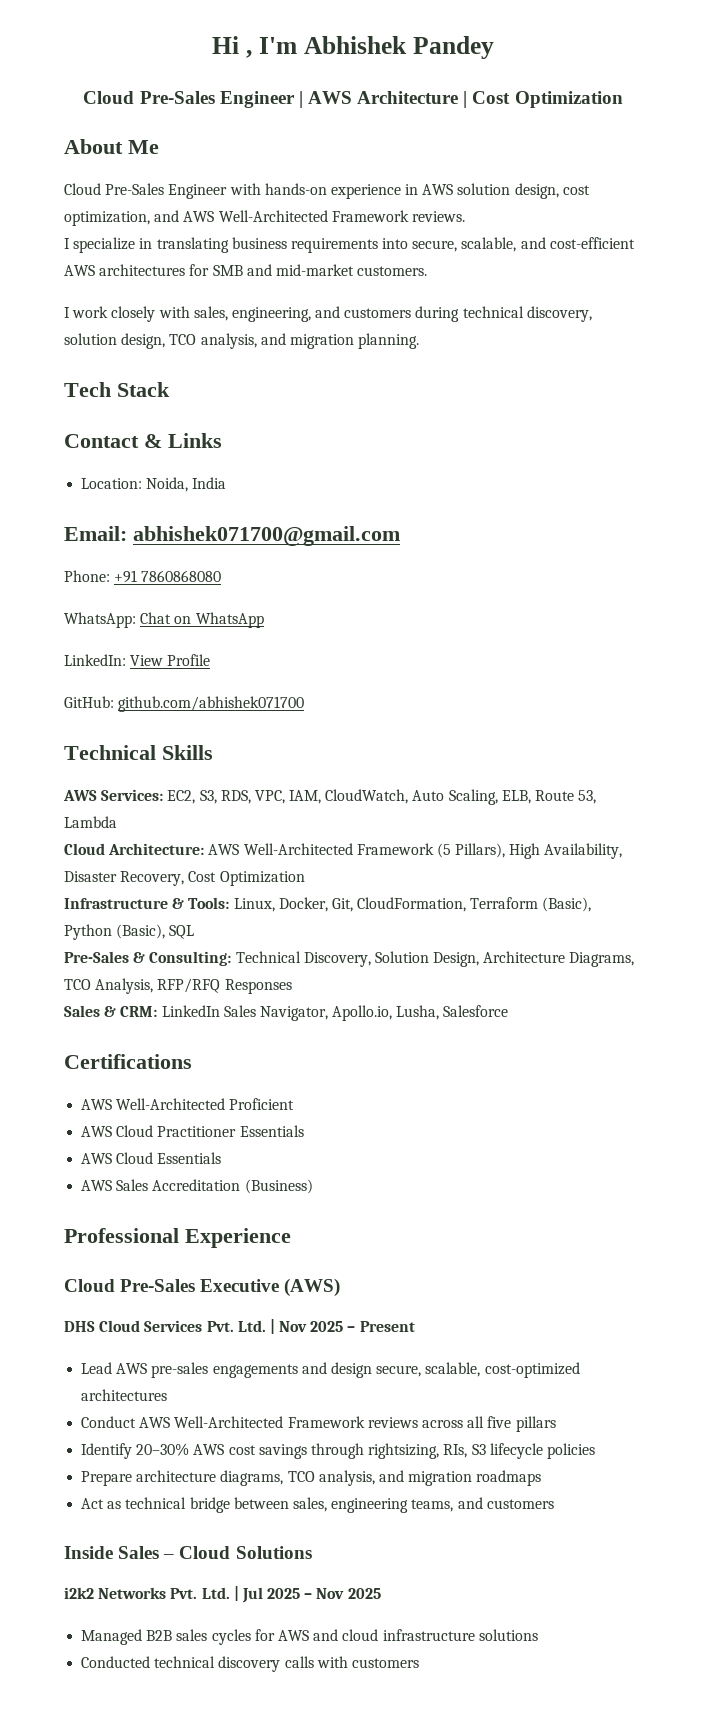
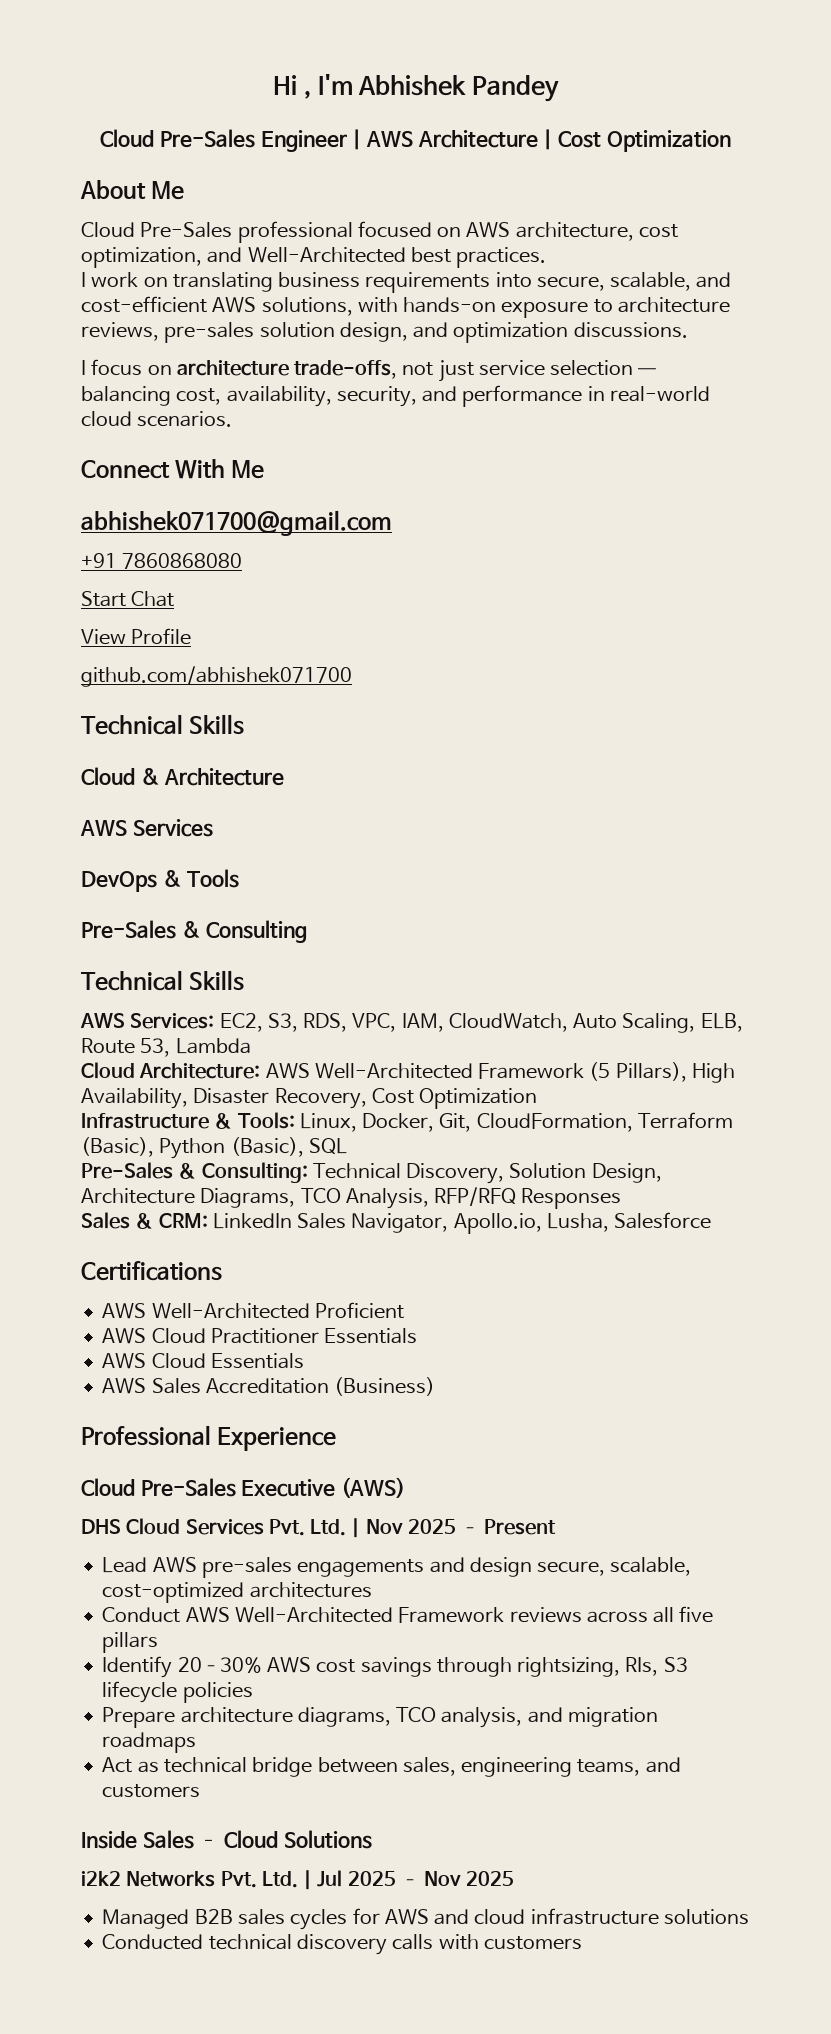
- Cloud Pre-Sales Engineer with hands-on experience in AWS solution design, cost optimization, and AWS Well-Architected Framework reviews.
- I specialize in translating business requirements into secure, scalable, and cost-efficient AWS architectures for SMB and mid-market customers.
- I work closely with sales, engineering, and customers during technical discovery, solution design, TCO analysis, and migration planning.
- Tech Stack
- Contact & Links
- Location: Noida, India
- Email: abhishek071700@gmail.com
+ Cloud Pre-Sales professional focused on AWS architecture, cost optimization, and Well-Architected best practices.
+ I work on translating business requirements into secure, scalable, and cost-efficient AWS solutions, with hands-on exposure to architecture reviews, pre-sales solution design, and optimization discussions.
+ I focus on architecture trade-offs, not just service selection — balancing cost, availability, security, and performance in real-world cloud scenarios.
+ Connect With Me
+ abhishek071700@gmail.com
- Phone: +91 7860868080
+ +91 7860868080
- WhatsApp: Chat on WhatsApp
- LinkedIn: View Profile
+ Start Chat
+ View Profile
- GitHub: github.com/abhishek071700
+ github.com/abhishek071700
+ Cloud & Architecture
+ AWS Services
+ DevOps & Tools
+ Pre-Sales & Consulting
+ Technical Skills

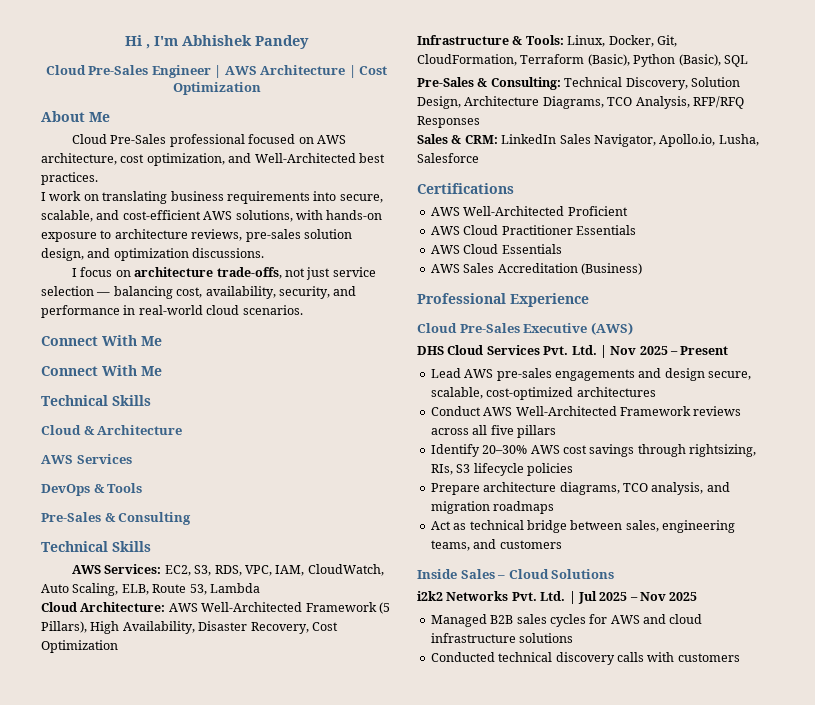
  I focus on architecture trade-offs, not just service selection — balancing cost, availability, security, and performance in real-world cloud scenarios.
  Connect With Me
- abhishek071700@gmail.com
- +91 7860868080
- Start Chat
- View Profile
- github.com/abhishek071700
+ Connect With Me

